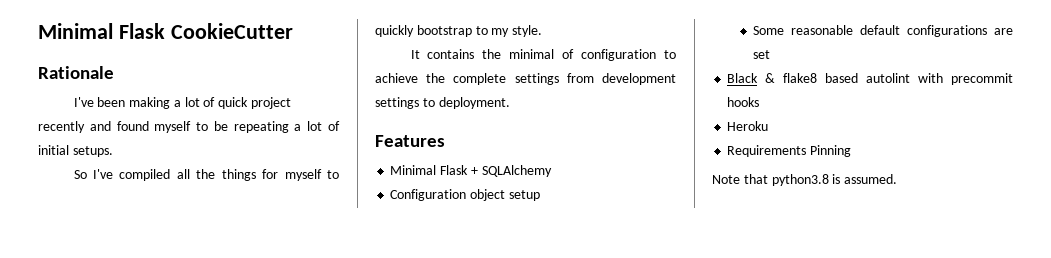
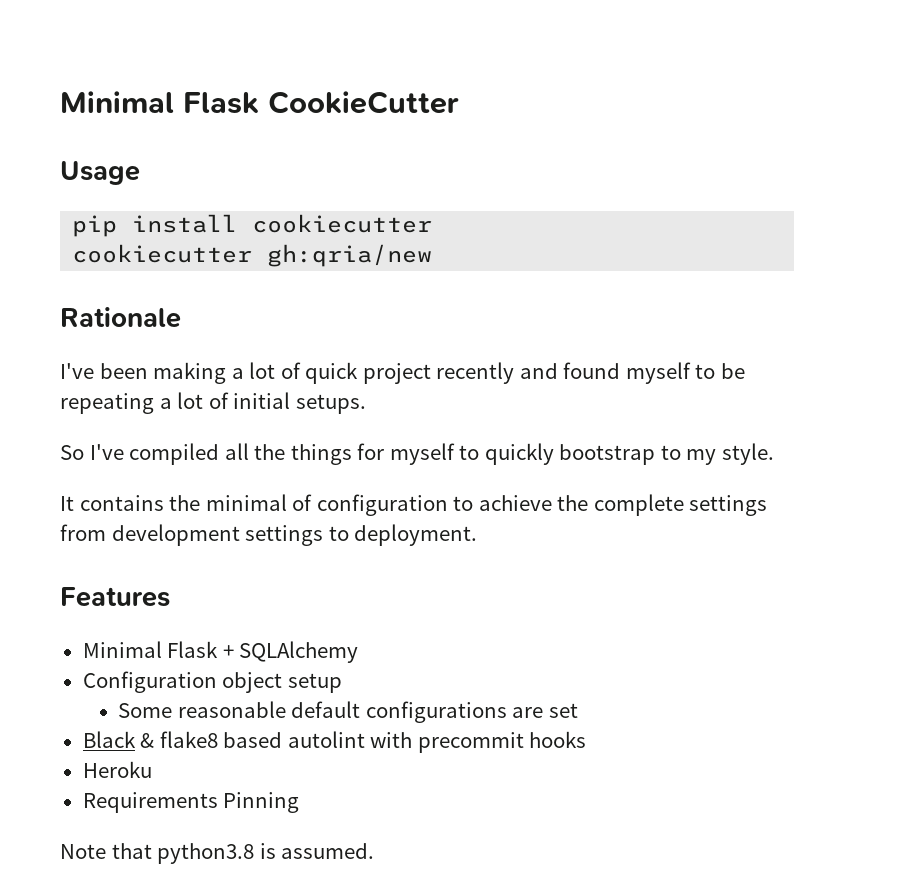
+ Usage
+ pip install cookiecutter
+ cookiecutter gh:qria/new

